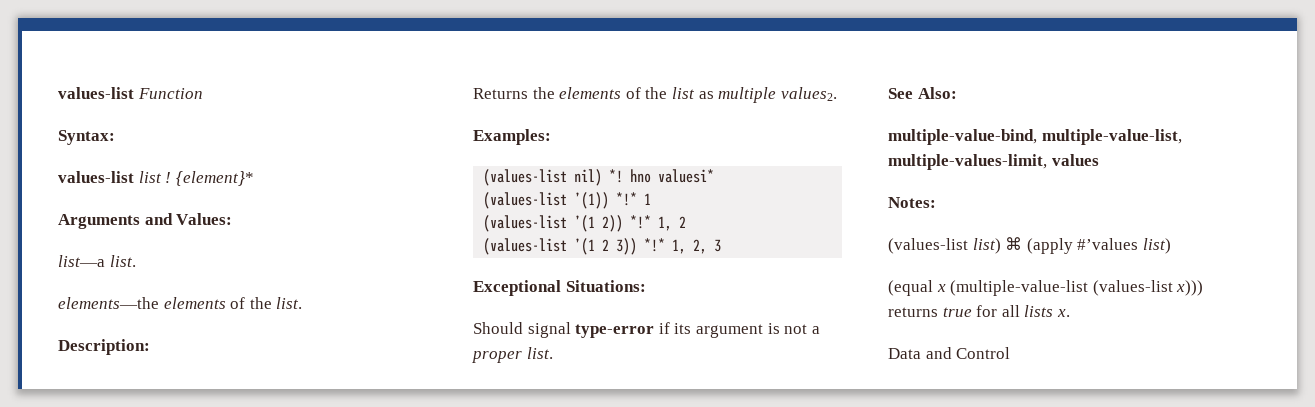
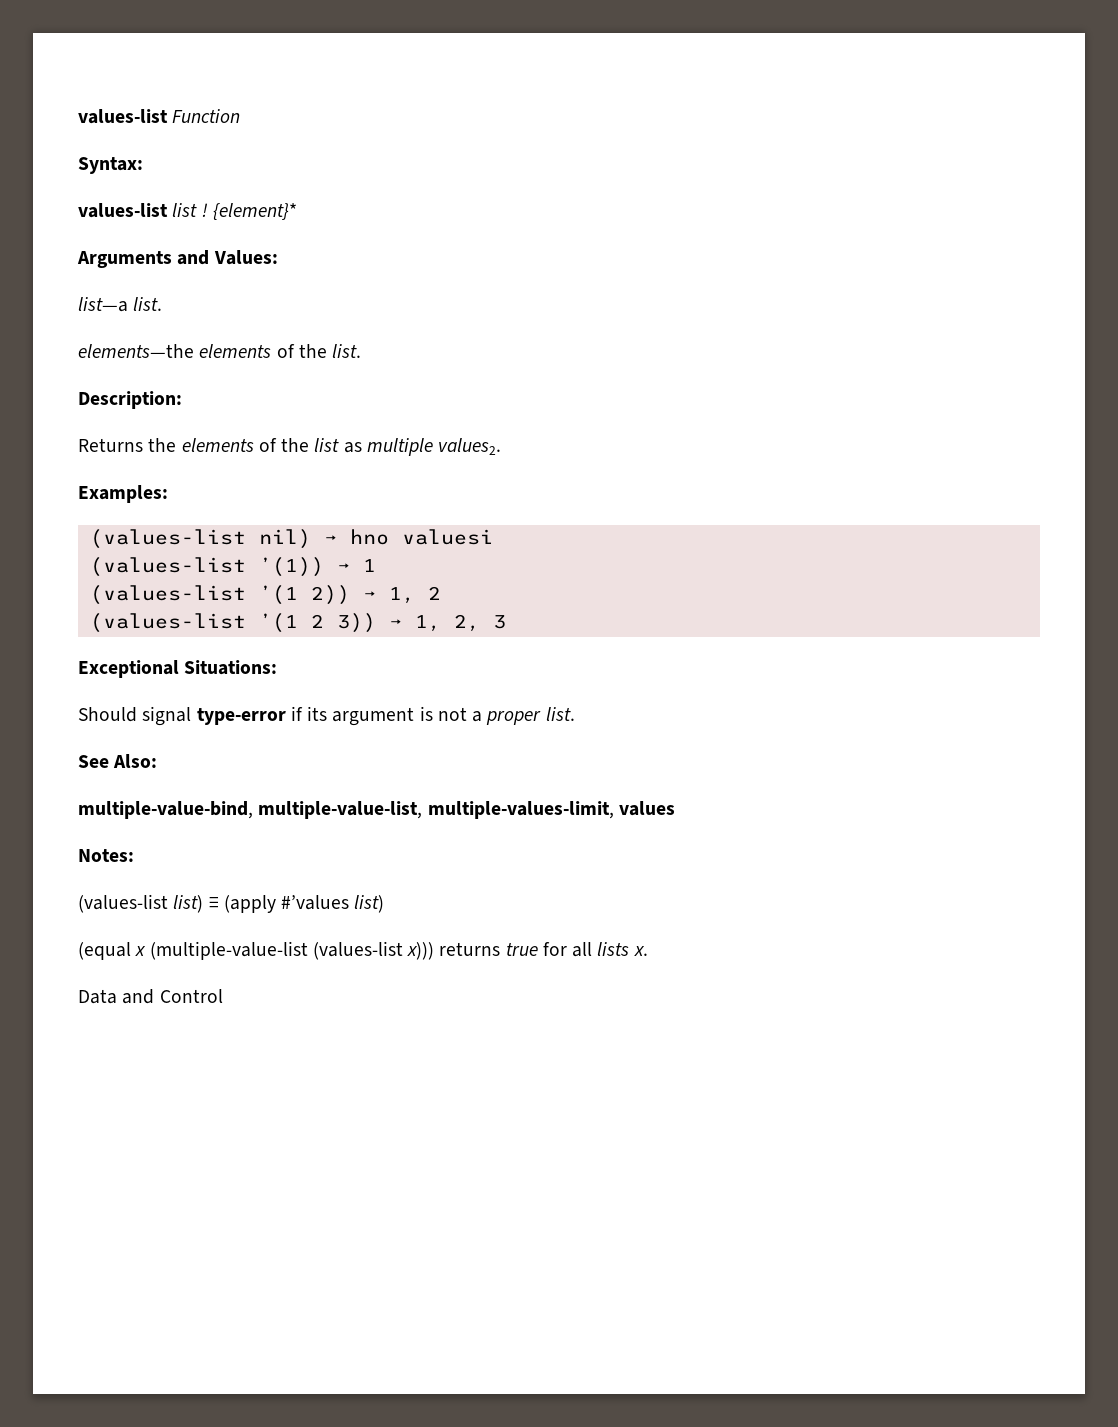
- (values-list nil) *! hno valuesi*
+ (values-list nil) → hno valuesi
- (values-list ’(1)) *!* 1
+ (values-list ’(1)) → 1
- (values-list ’(1 2)) *!* 1, 2
+ (values-list ’(1 2)) → 1, 2
- (values-list ’(1 2 3)) *!* 1, 2, 3
+ (values-list ’(1 2 3)) → 1, 2, 3
- (values-list list) ⌘ (apply #’values list)
+ (values-list list) ≡ (apply #’values list)

